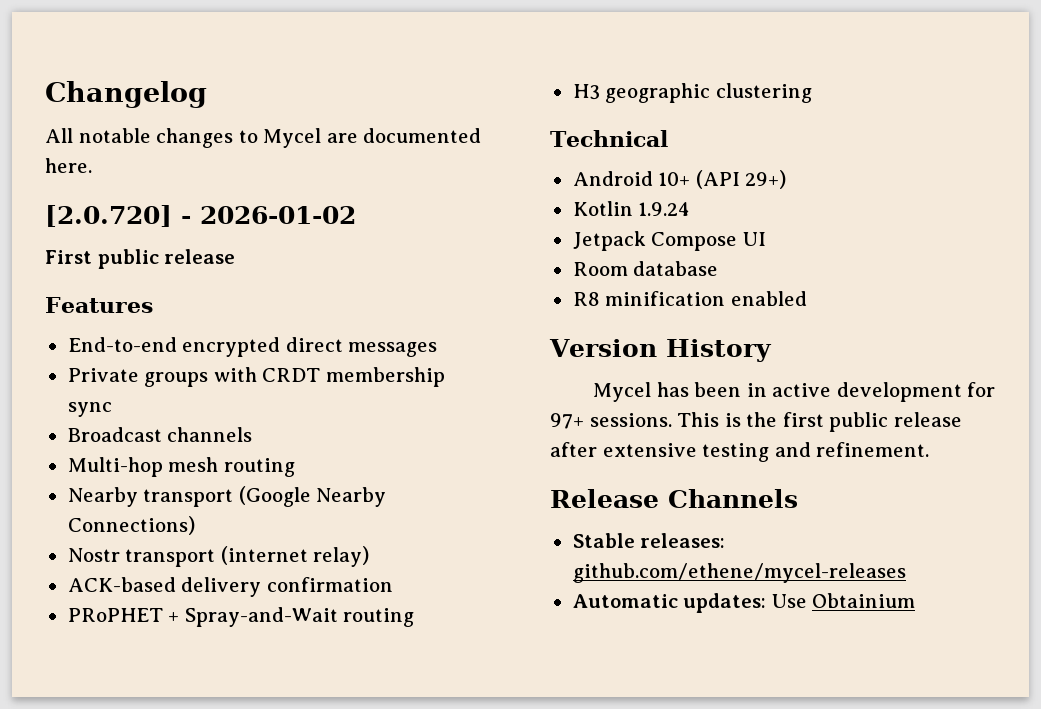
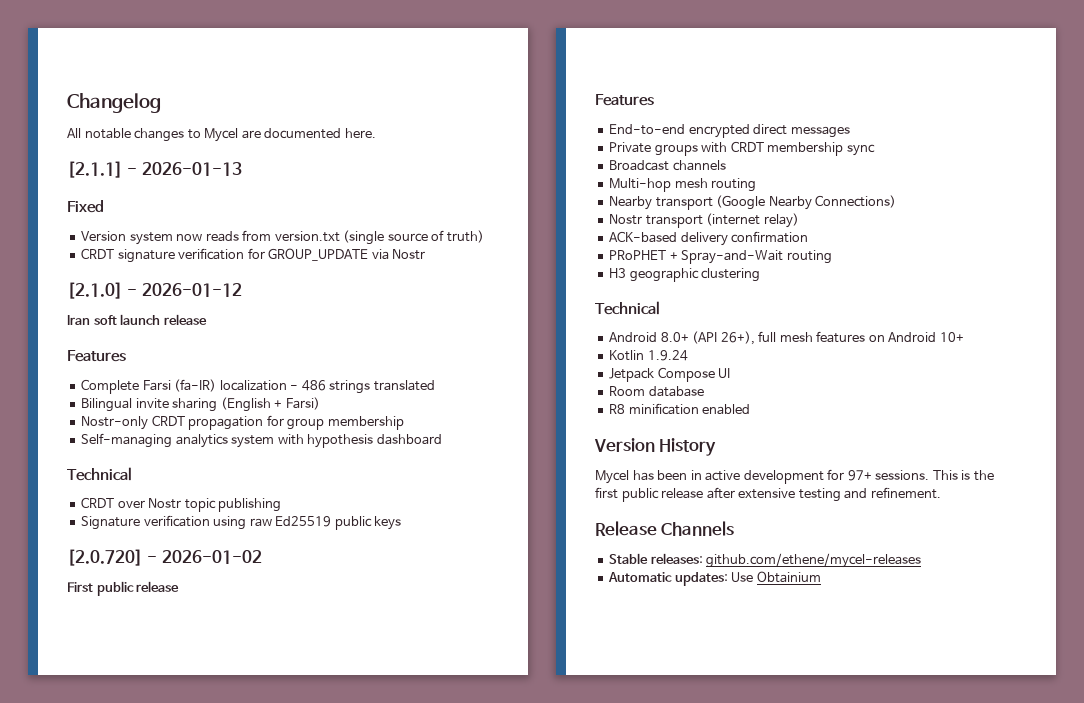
+ [2.1.1] - 2026-01-13
+ Fixed
+ Version system now reads from version.txt (single source of truth)
+ CRDT signature verification for GROUP_UPDATE via Nostr
+ [2.1.0] - 2026-01-12
+ Iran soft launch release
+ Features
+ Complete Farsi (fa-IR) localization - 486 strings translated
+ Bilingual invite sharing (English + Farsi)
+ Nostr-only CRDT propagation for group membership
+ Self-managing analytics system with hypothesis dashboard
+ Technical
+ CRDT over Nostr topic publishing
+ Signature verification using raw Ed25519 public keys
- Android 10+ (API 29+)
+ Android 8.0+ (API 26+), full mesh features on Android 10+

